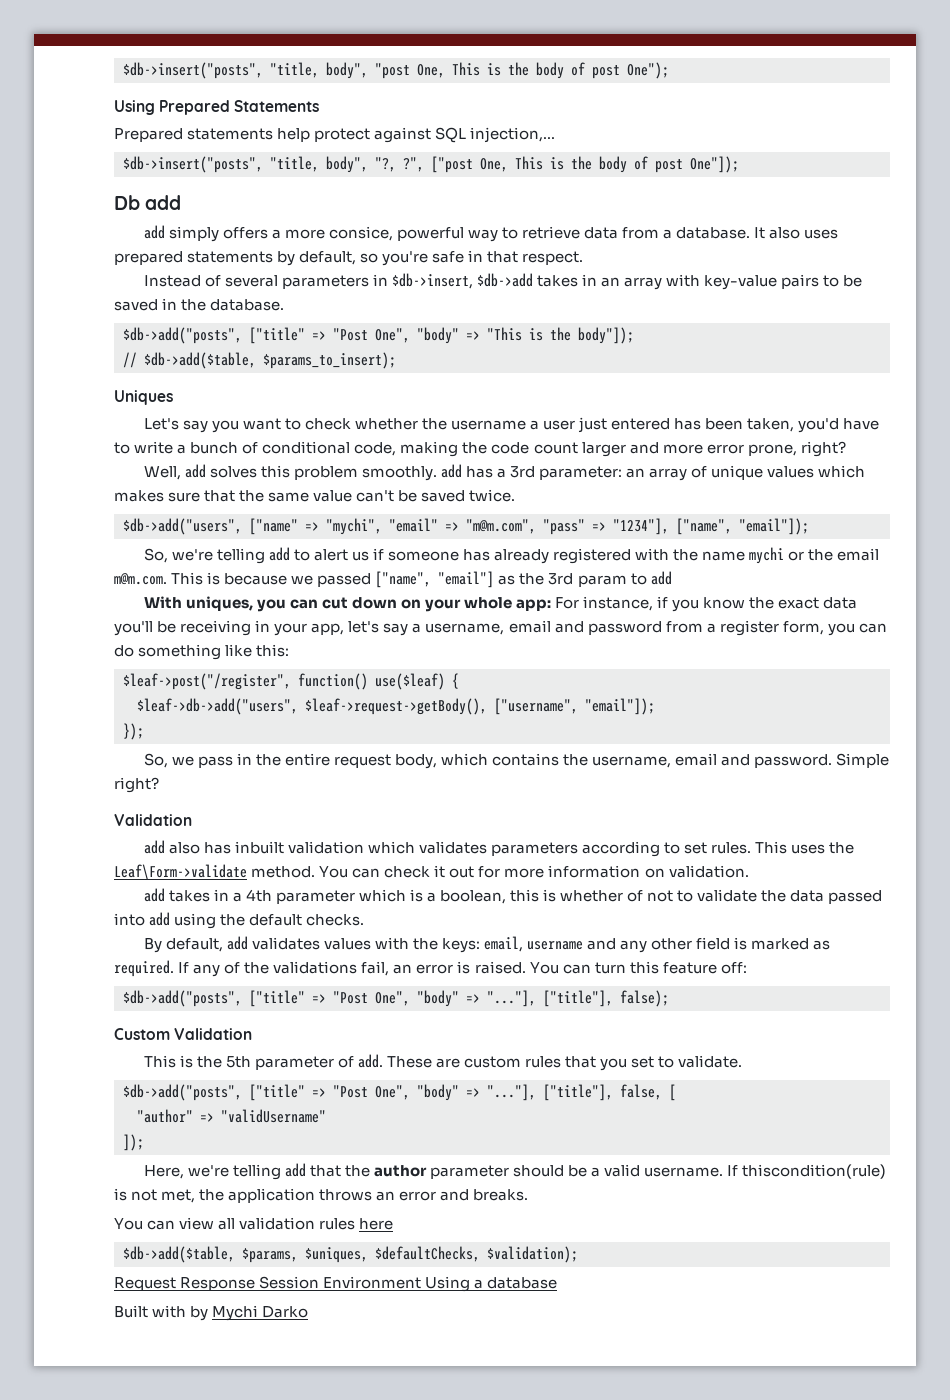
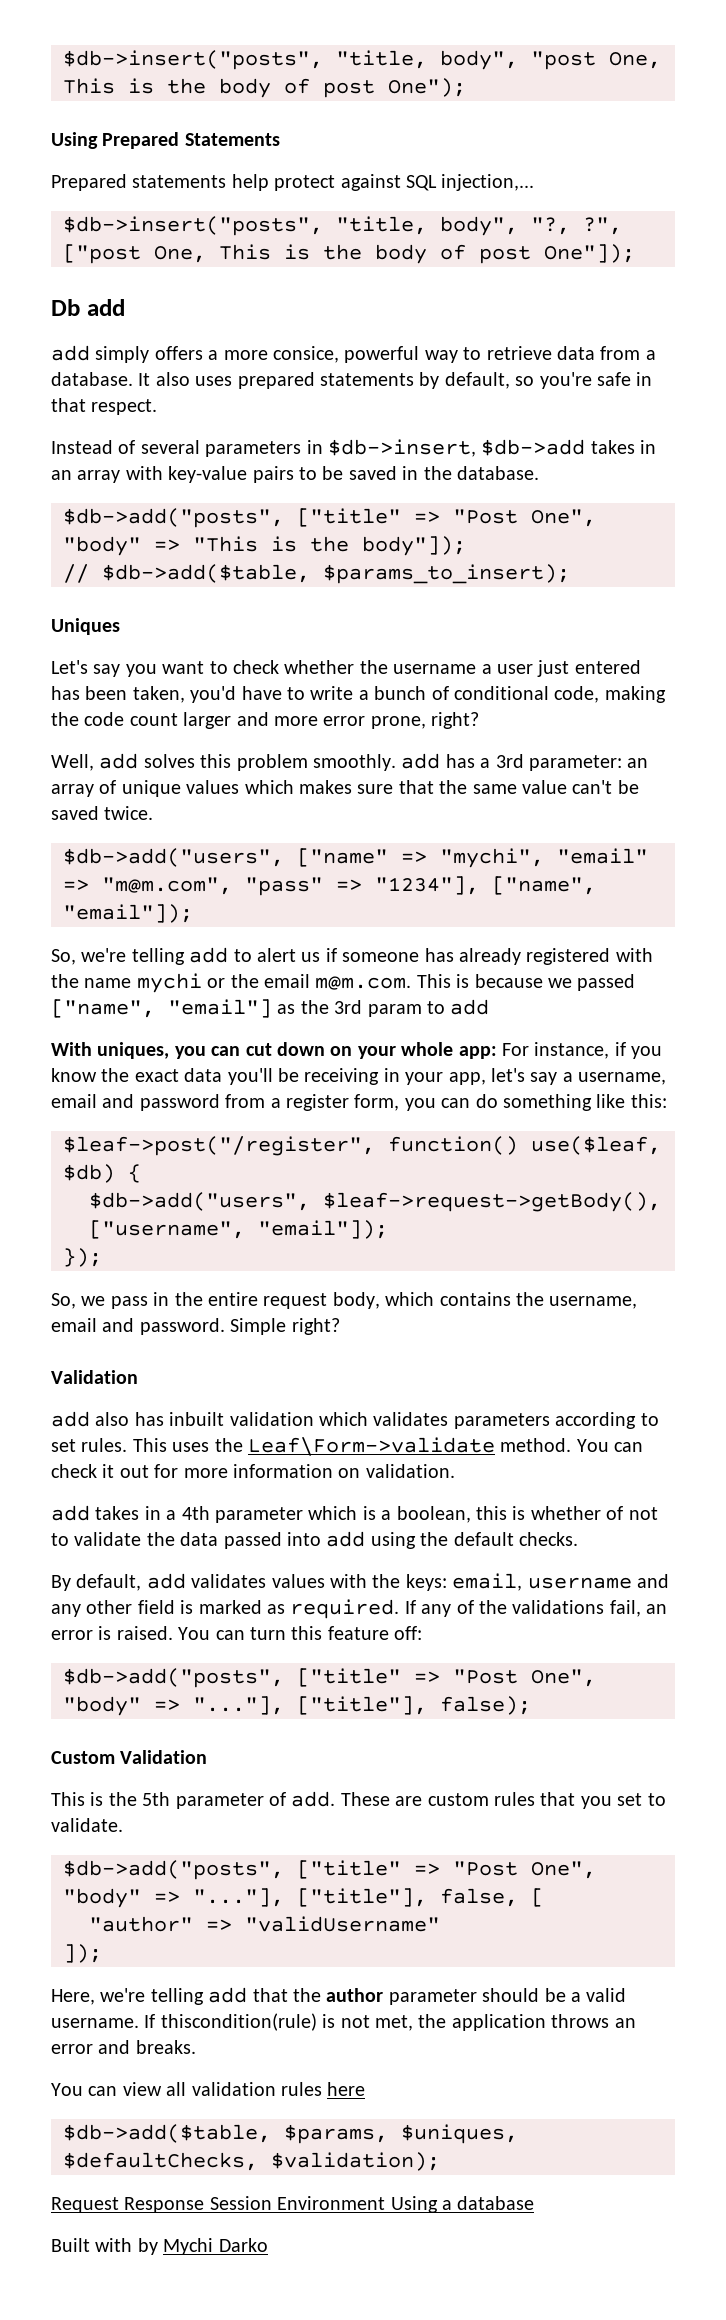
- $leaf->post("/register", function() use($leaf) {
+ $leaf->post("/register", function() use($leaf, $db) {
- $leaf->db->add("users", $leaf->request->getBody(), ["username", "email"]);
+ $db->add("users", $leaf->request->getBody(), ["username", "email"]);

